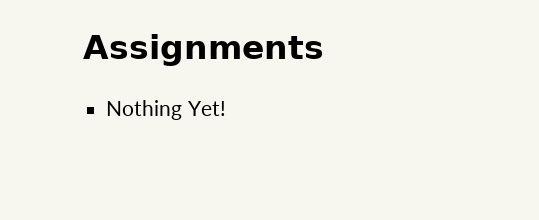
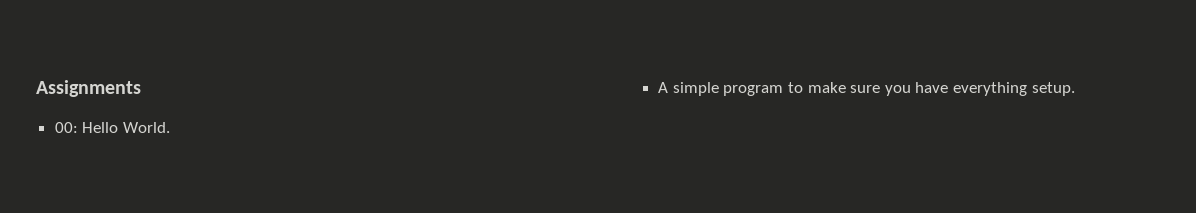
- Nothing Yet!
+ 00: Hello World.
+ A simple program to make sure you have everything setup.

